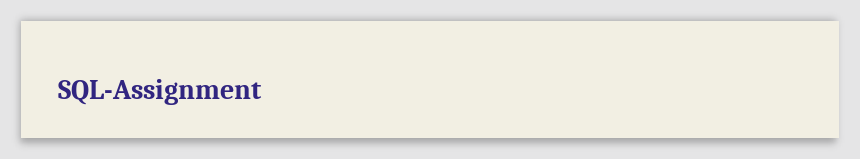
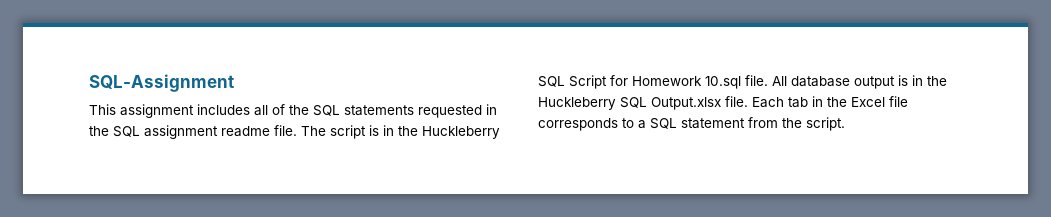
+ This assignment includes all of the SQL statements requested in the SQL assignment readme file. The script is in the Huckleberry SQL Script for Homework 10.sql file. All database output is in the Huckleberry SQL Output.xlsx file. Each tab in the Excel file corresponds to a SQL statement from the script.

